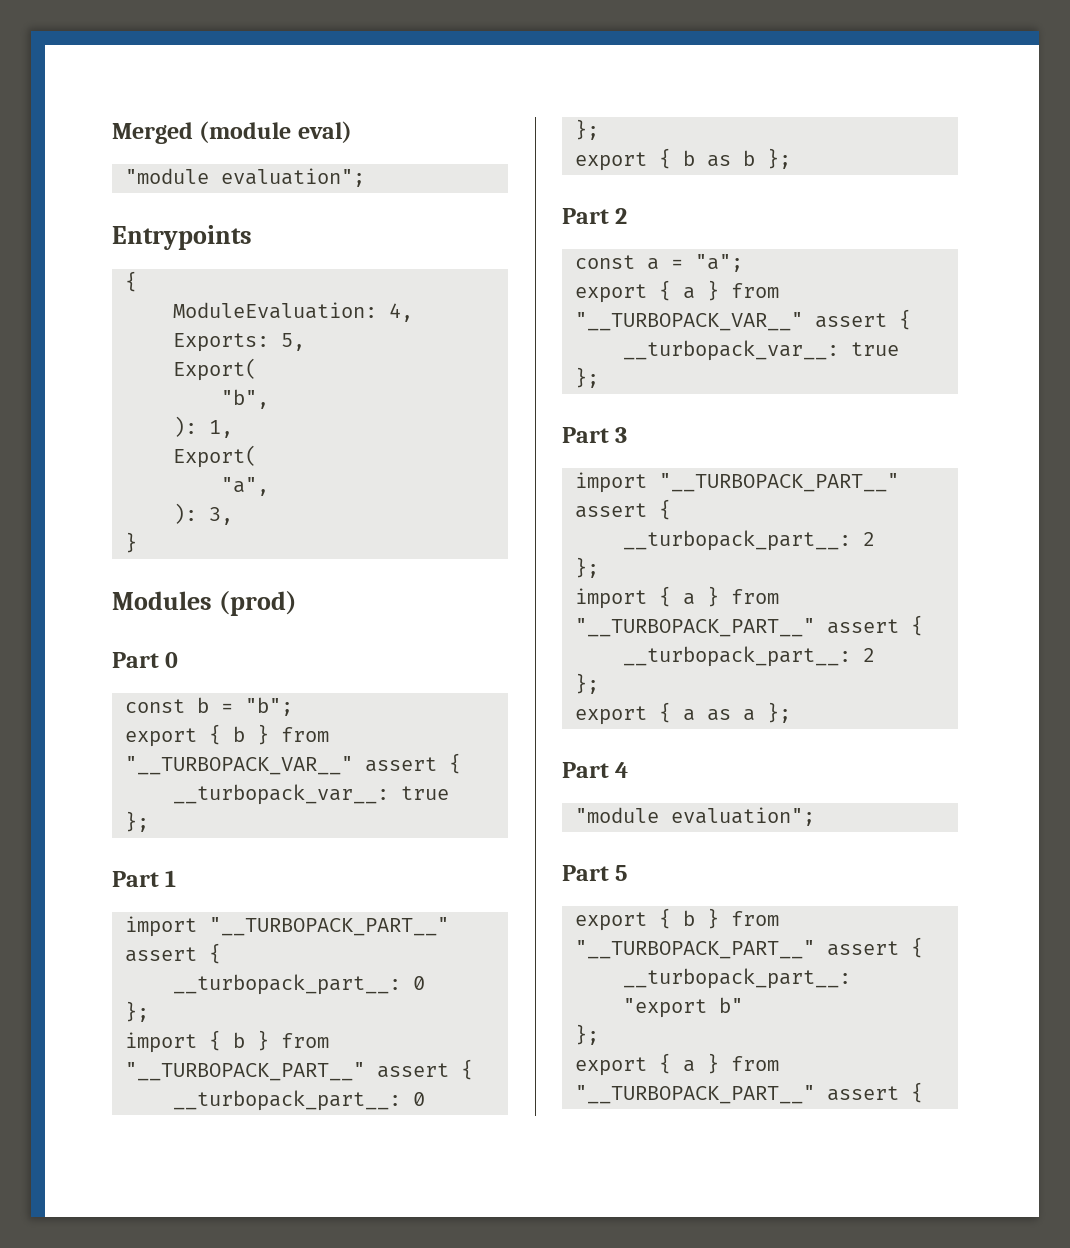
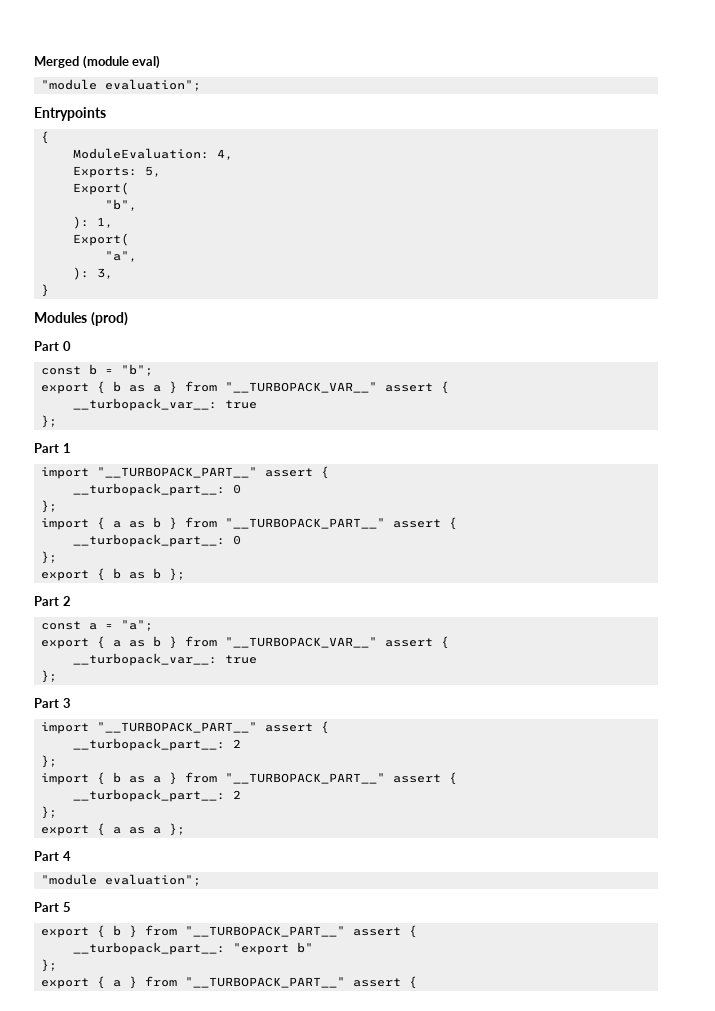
- export { b } from "__TURBOPACK_VAR__" assert {
+ export { b as a } from "__TURBOPACK_VAR__" assert {
- import { b } from "__TURBOPACK_PART__" assert {
+ import { a as b } from "__TURBOPACK_PART__" assert {
- export { a } from "__TURBOPACK_VAR__" assert {
+ export { a as b } from "__TURBOPACK_VAR__" assert {
- import { a } from "__TURBOPACK_PART__" assert {
+ import { b as a } from "__TURBOPACK_PART__" assert {

